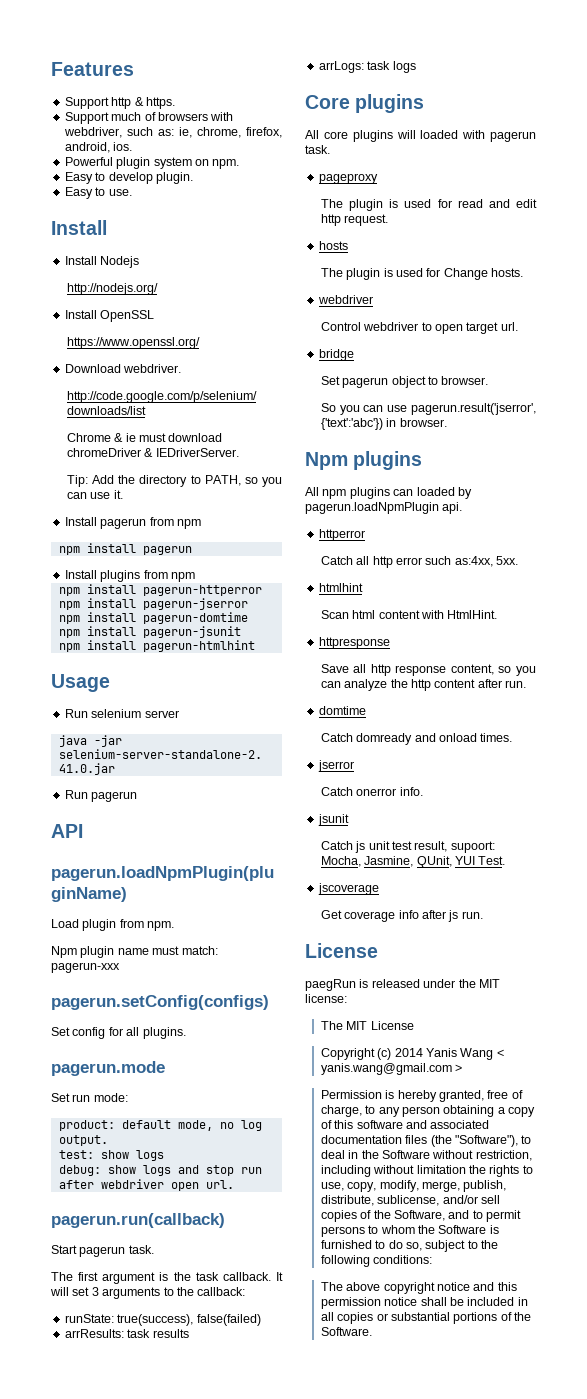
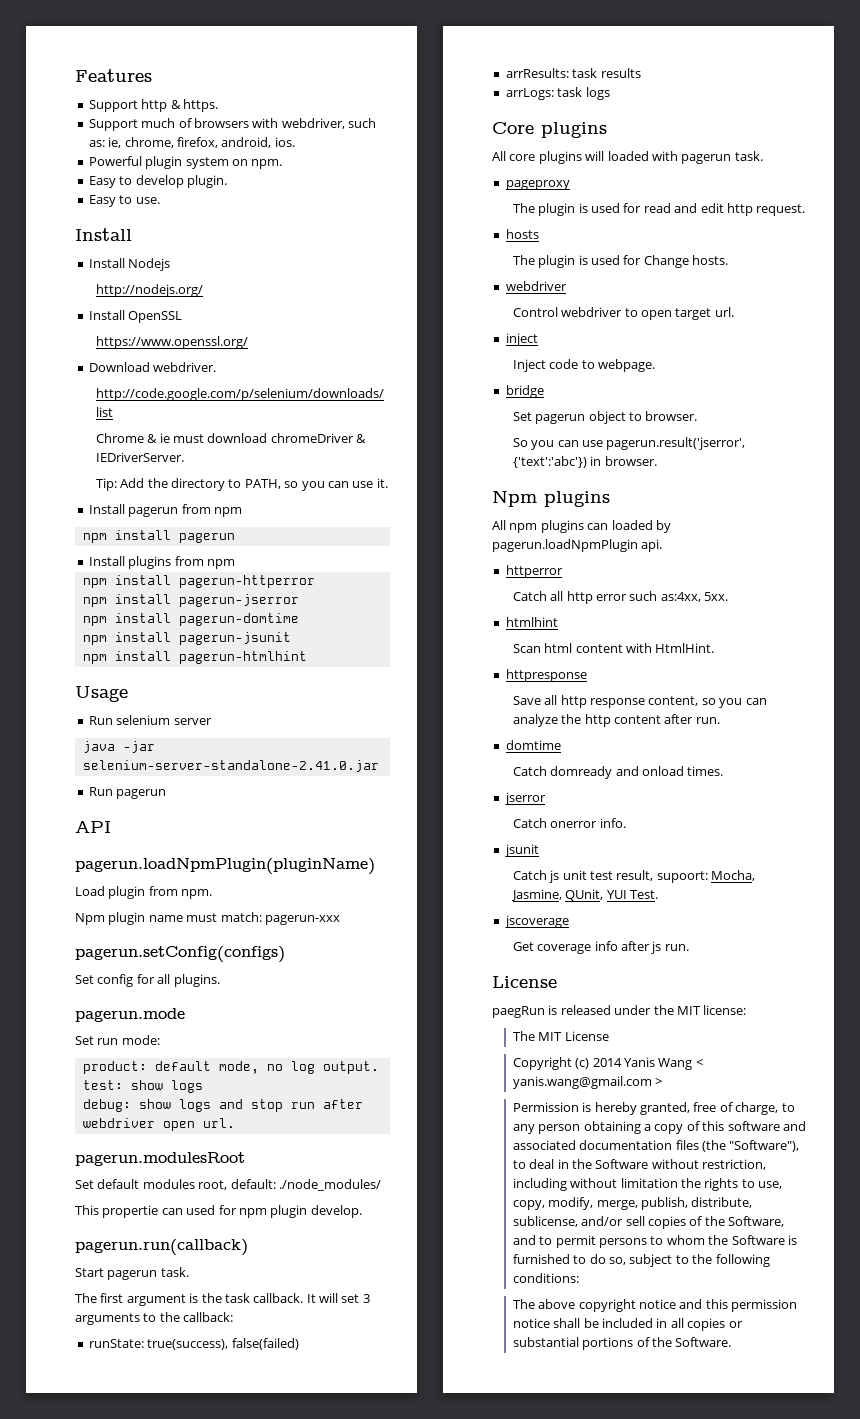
+ pagerun.modulesRoot
+ Set default modules root, default: ./node_modules/
+ This propertie can used for npm plugin develop.
+ inject
+ Inject code to webpage.

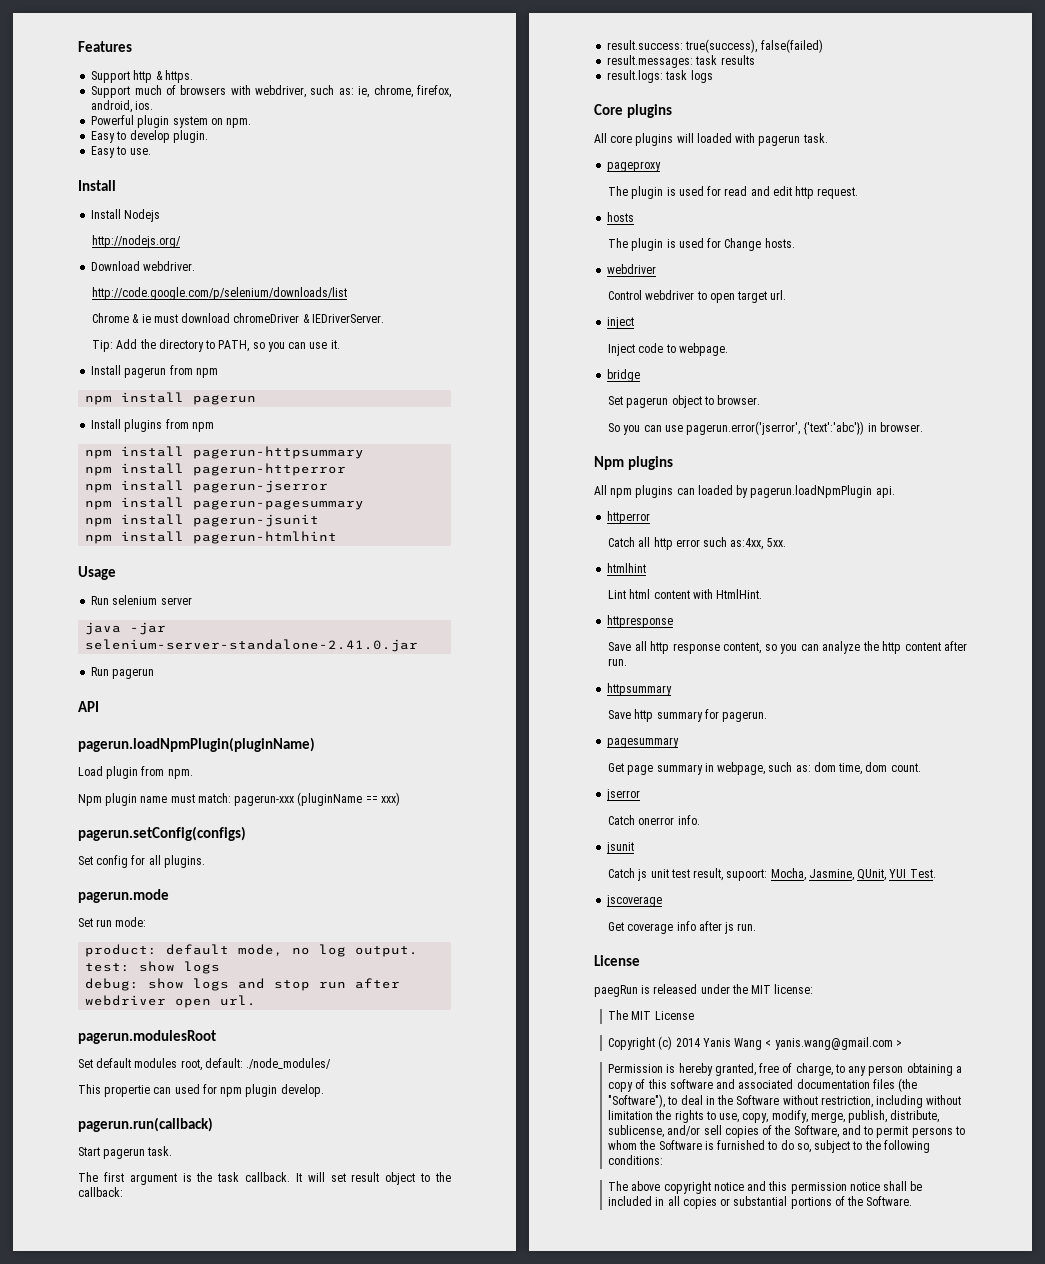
- Install OpenSSL
- https://www.openssl.org/
+ npm install pagerun-httpsummary
- npm install pagerun-domtime
+ npm install pagerun-pagesummary
- Npm plugin name must match: pagerun-xxx
+ Npm plugin name must match: pagerun-xxx (pluginName == xxx)
- It will set 3 arguments to the callback:
+ It will set result object to the callback:
- runState: true(success), false(failed)
+ result.success: true(success), false(failed)
- arrResults: task results
+ result.messages: task results
- arrLogs: task logs
+ result.logs: task logs
- So you can use pagerun.result('jserror', {'text':'abc'}) in browser.
+ So you can use pagerun.error('jserror', {'text':'abc'}) in browser.
- Scan html content with HtmlHint.
+ Lint html content with HtmlHint.
- domtime
- Catch domready and onload times.
+ httpsummary
+ Save http summary for pagerun.
+ pagesummary
+ Get page summary in webpage, such as: dom time, dom count.

